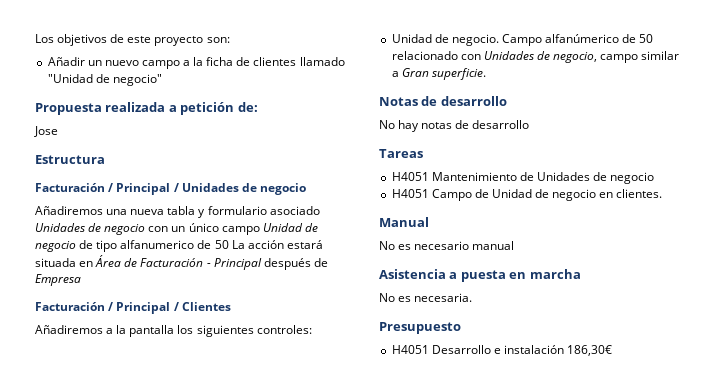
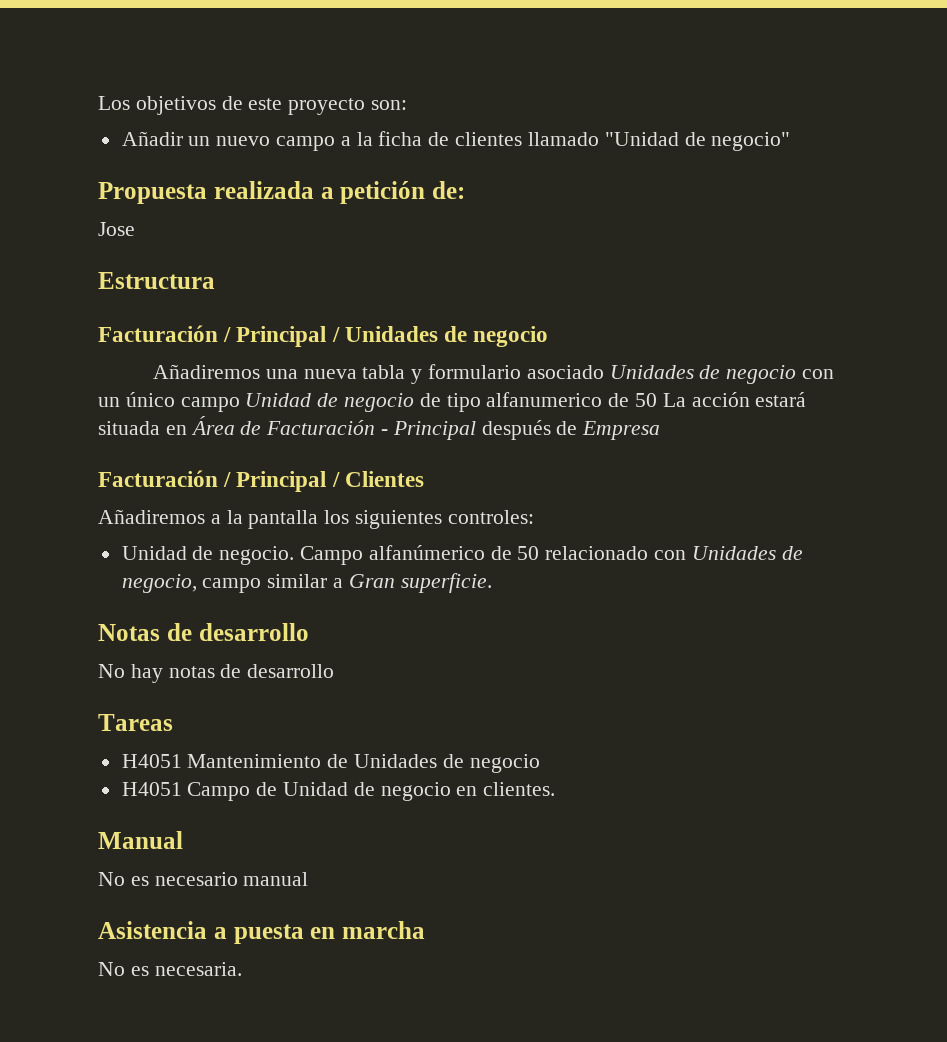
- Presupuesto
- H4051 Desarrollo e instalación 186,30€

